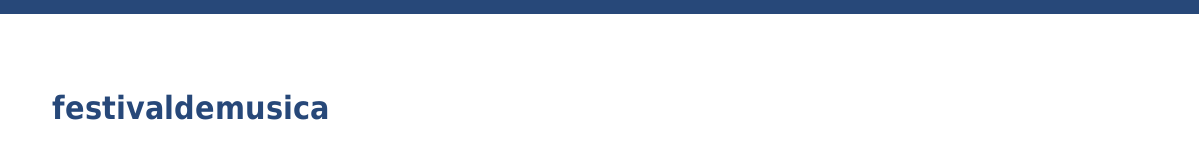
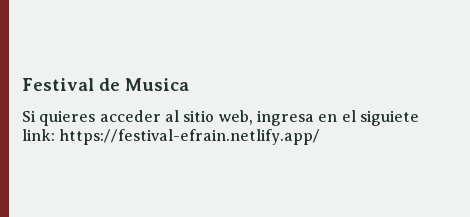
- festivaldemusica
+ Festival de Musica
+ Si quieres acceder al sitio web, ingresa en el siguiete link: https://festival-efrain.netlify.app/

